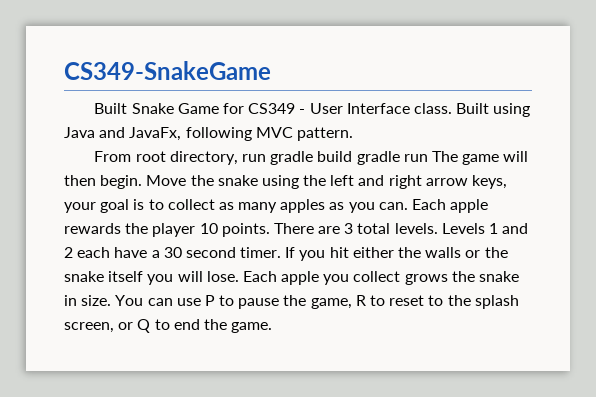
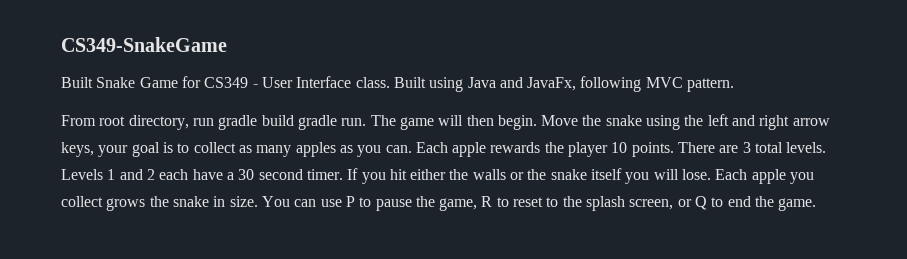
- From root directory, run gradle build gradle run The game will then begin.
+ From root directory, run gradle build gradle run. The game will then begin.

